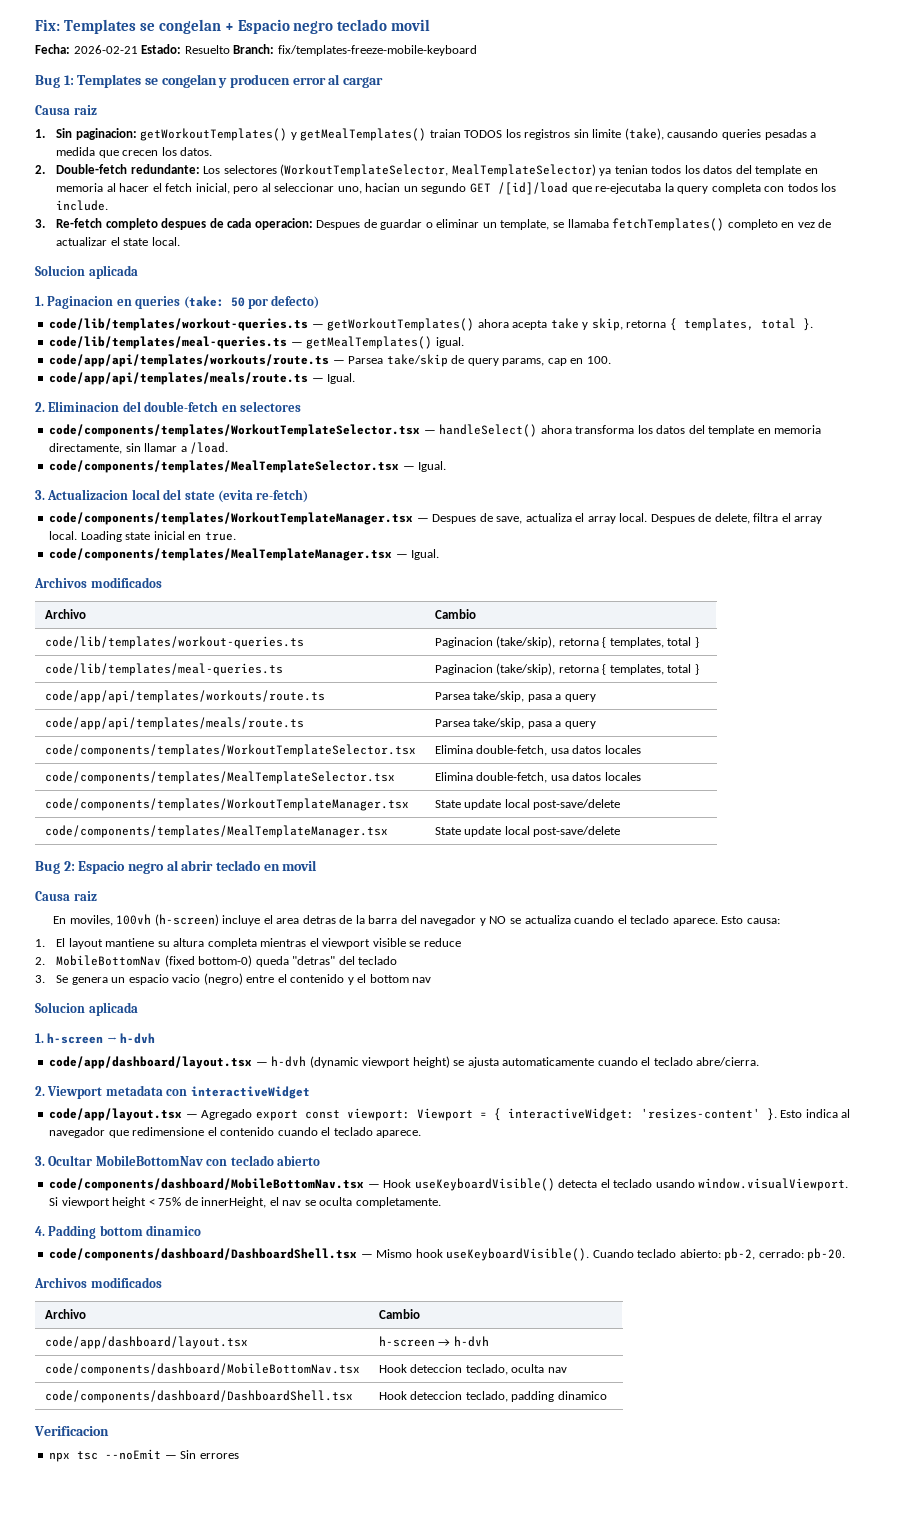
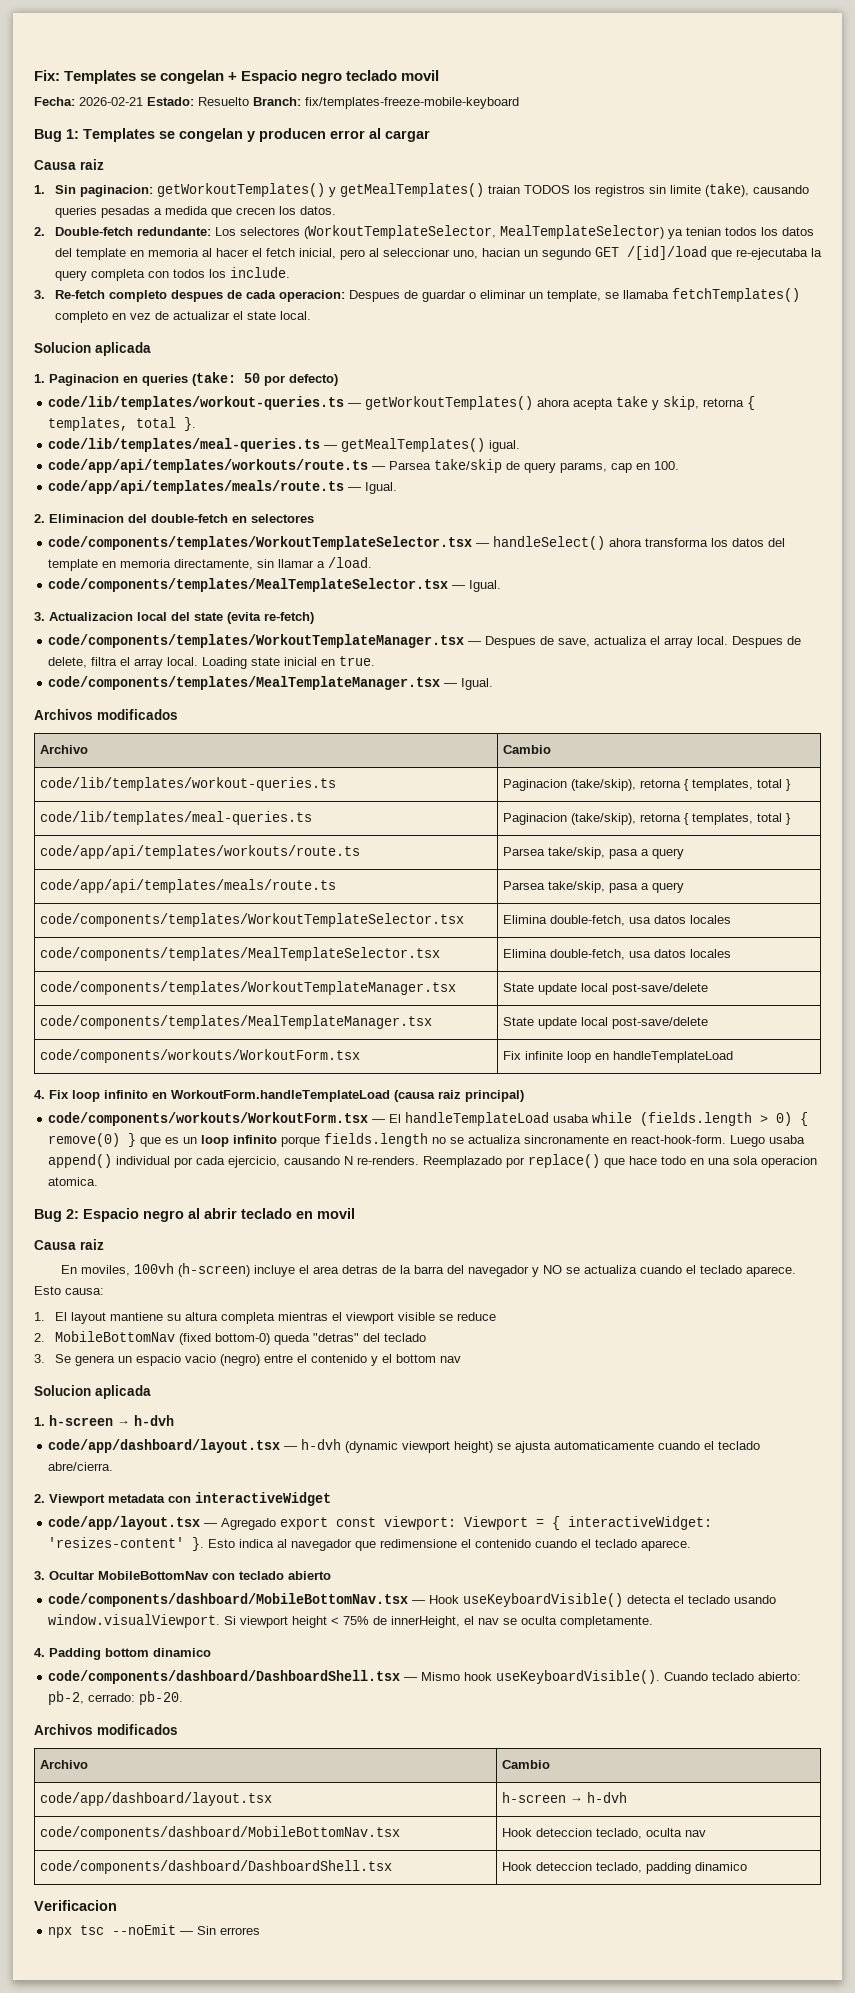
+ code/components/workouts/WorkoutForm.tsx | Fix infinite loop en handleTemplateLoad
+ 4. Fix loop infinito en WorkoutForm.handleTemplateLoad (causa raiz principal)
+ code/components/workouts/WorkoutForm.tsx — El handleTemplateLoad usaba while (fields.length > 0) { remove(0) } que es un loop infinito porque fields.length no se actualiza sincronamente en react-hook-form. Luego usaba append() individual por cada ejercicio, causando N re-renders. Reemplazado por replace() que hace todo en una sola operacion atomica.

